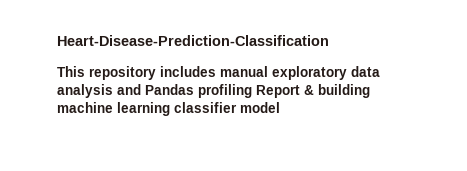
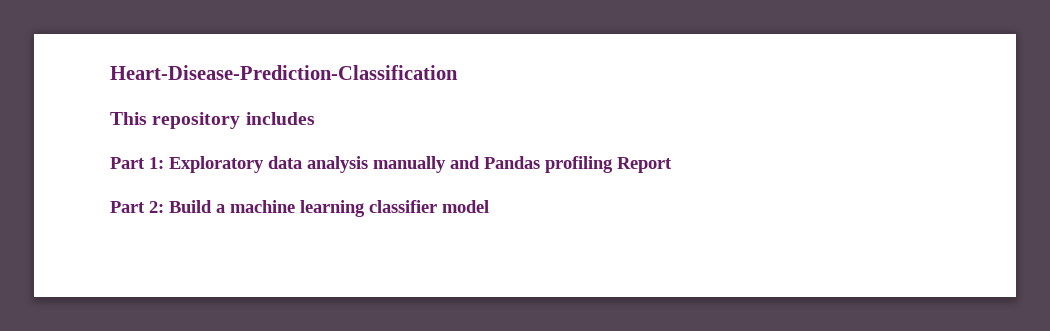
- This repository includes manual exploratory data analysis and Pandas profiling Report & building machine learning classifier model
+ This repository includes
+ Part 1: Exploratory data analysis manually and Pandas profiling Report
+ Part 2: Build a machine learning classifier model

